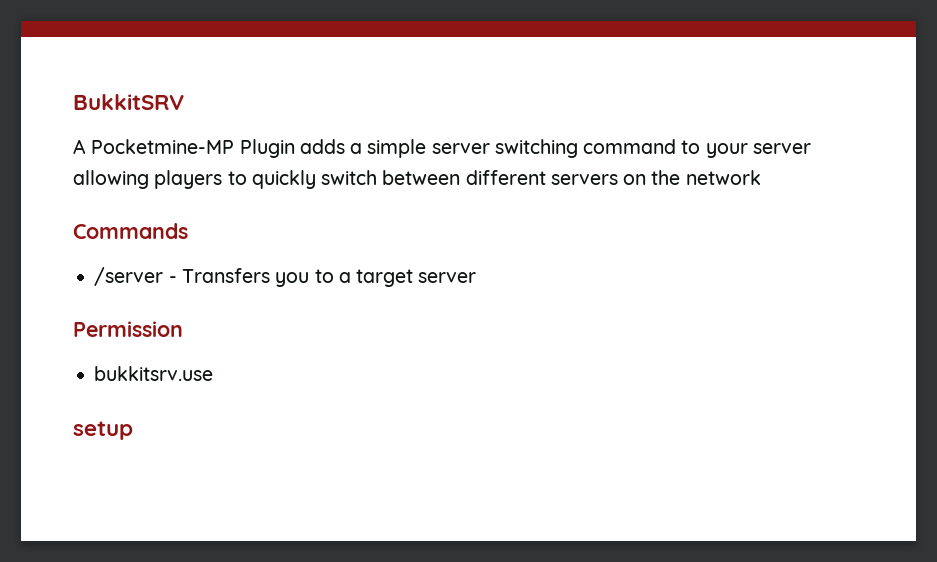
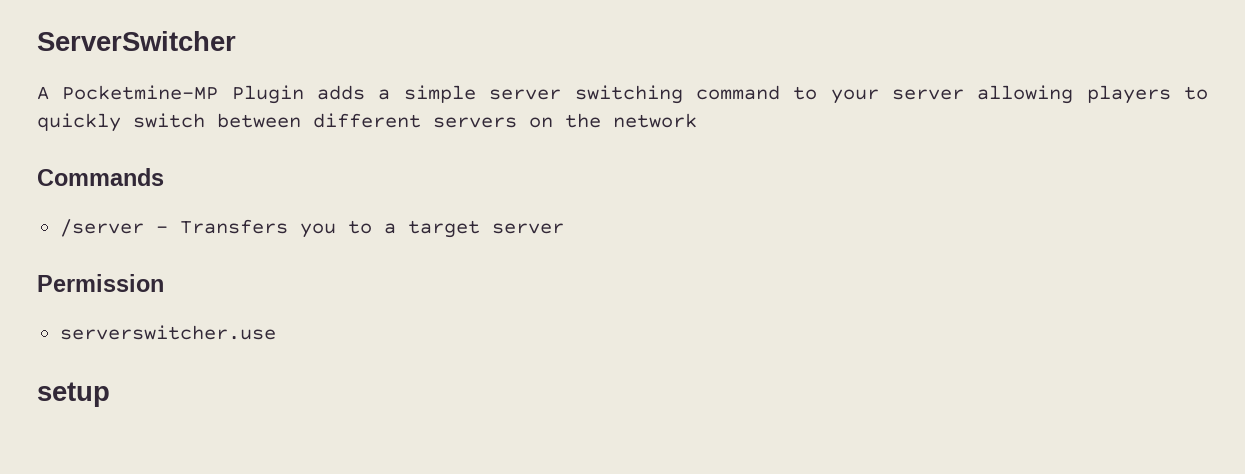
- BukkitSRV
+ ServerSwitcher
- bukkitsrv.use
+ serverswitcher.use

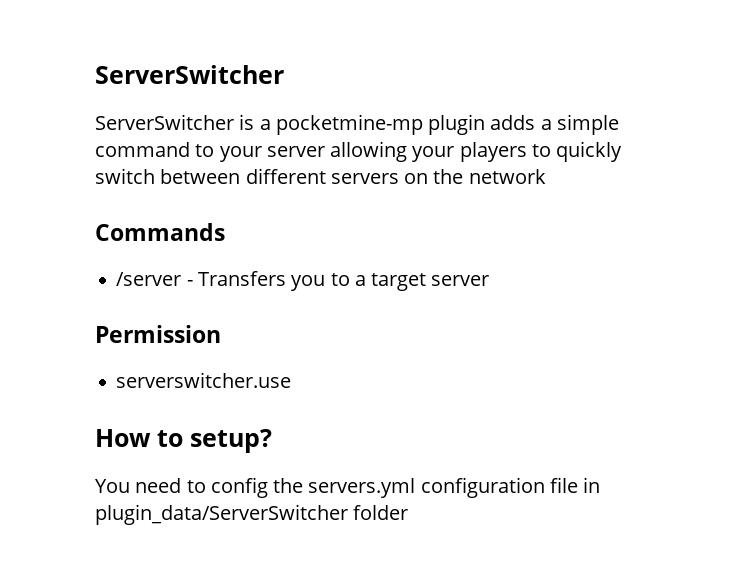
- A Pocketmine-MP Plugin adds a simple server switching command to your server allowing players to quickly switch between different servers on the network
+ ServerSwitcher is a pocketmine-mp plugin adds a simple command to your server allowing your players to quickly switch between different servers on the network
- setup
+ How to setup?
+ You need to config the servers.yml configuration file in plugin_data/ServerSwitcher folder

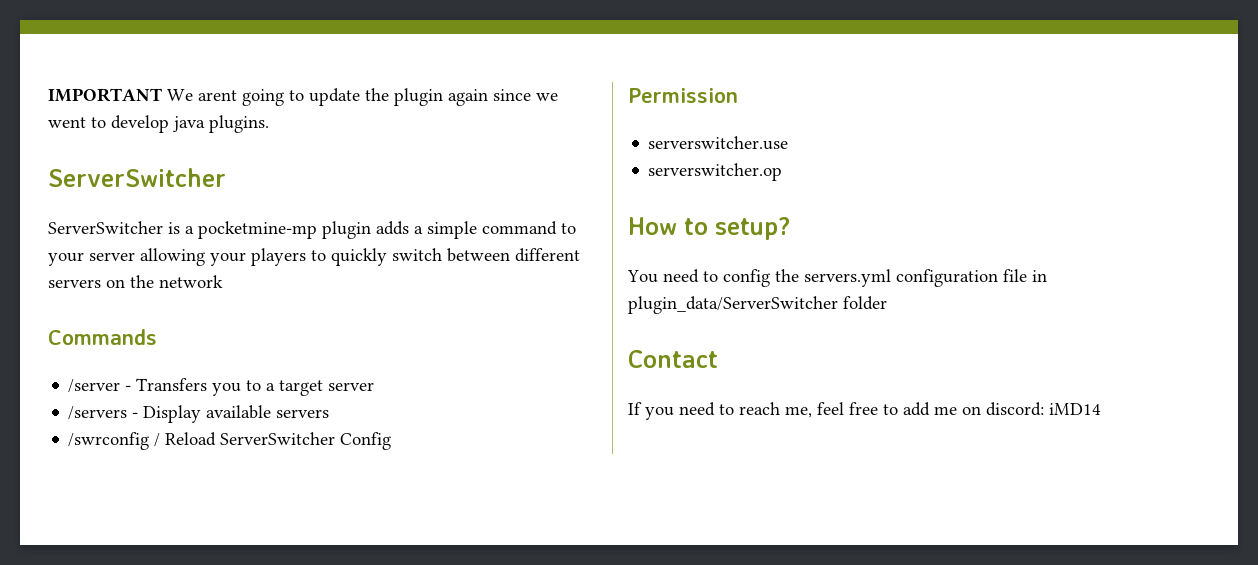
+ IMPORTANT We arent going to update the plugin again since we went to develop java plugins.
+ /servers - Display available servers
+ /swrconfig / Reload ServerSwitcher Config
+ serverswitcher.op
+ Contact
+ If you need to reach me, feel free to add me on discord: iMD14

